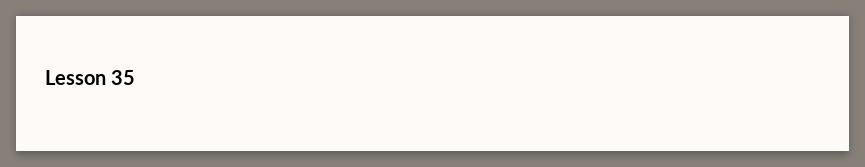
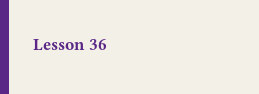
- Lesson 35
+ Lesson 36

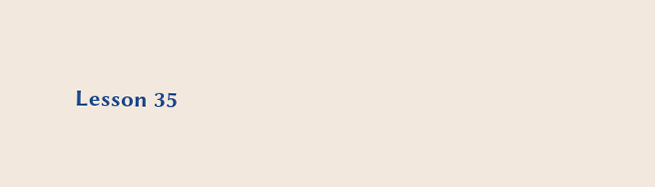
- Lesson 36
+ Lesson 35

